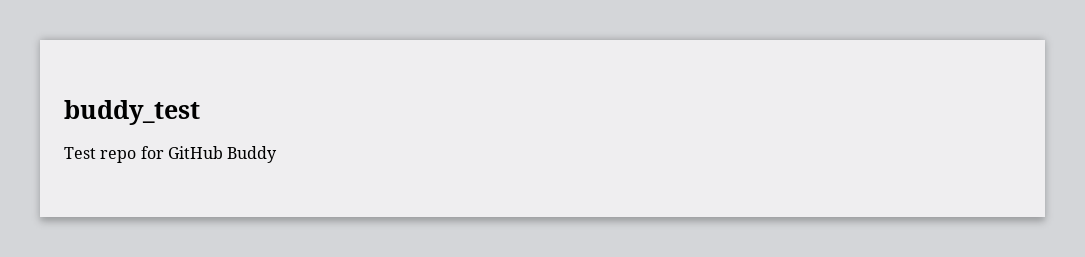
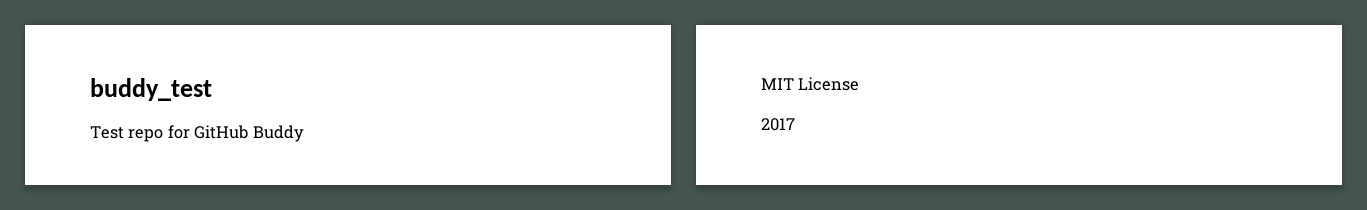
+ MIT License
+ 2017

